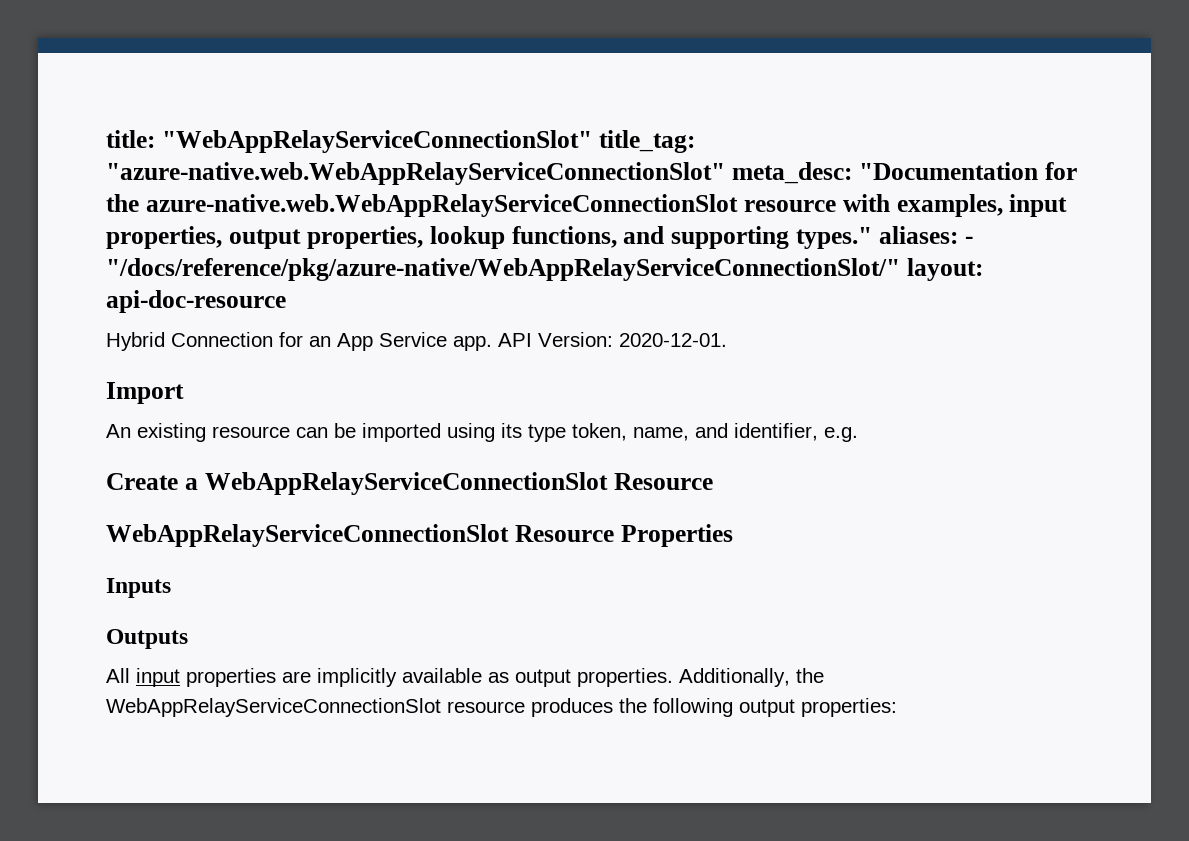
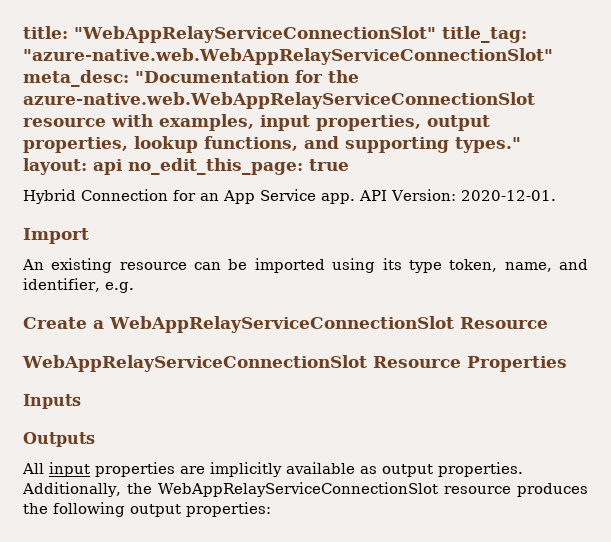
- title: "WebAppRelayServiceConnectionSlot" title_tag: "azure-native.web.WebAppRelayServiceConnectionSlot" meta_desc: "Documentation for the azure-native.web.WebAppRelayServiceConnectionSlot resource with examples, input properties, output properties, lookup functions, and supporting types." aliases: - "/docs/reference/pkg/azure-native/WebAppRelayServiceConnectionSlot/" layout: api-doc-resource
+ title: "WebAppRelayServiceConnectionSlot" title_tag: "azure-native.web.WebAppRelayServiceConnectionSlot" meta_desc: "Documentation for the azure-native.web.WebAppRelayServiceConnectionSlot resource with examples, input properties, output properties, lookup functions, and supporting types." layout: api no_edit_this_page: true

